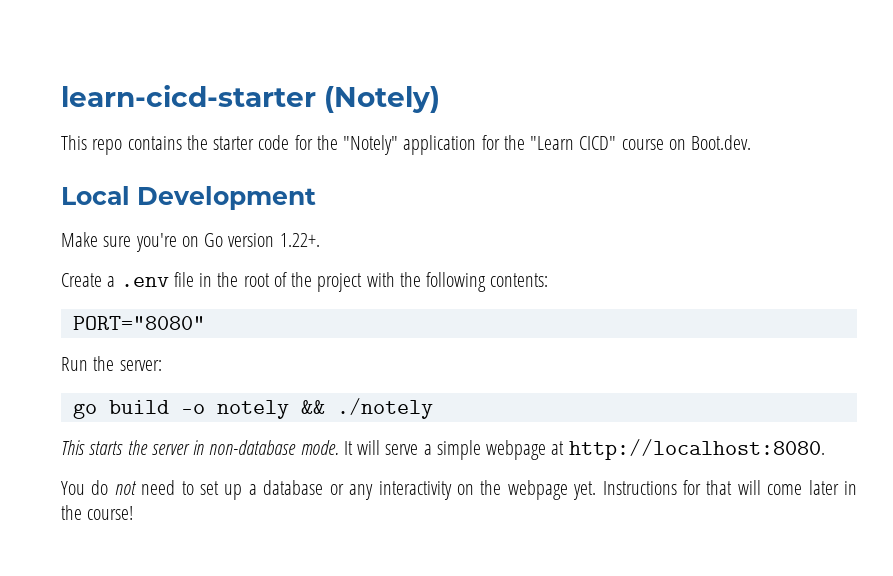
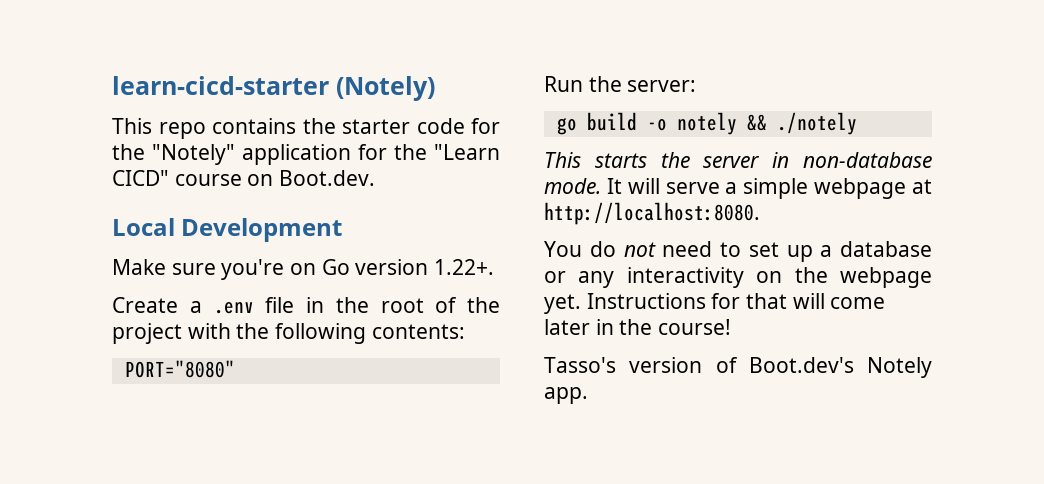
+ Tasso's version of Boot.dev's Notely app.

